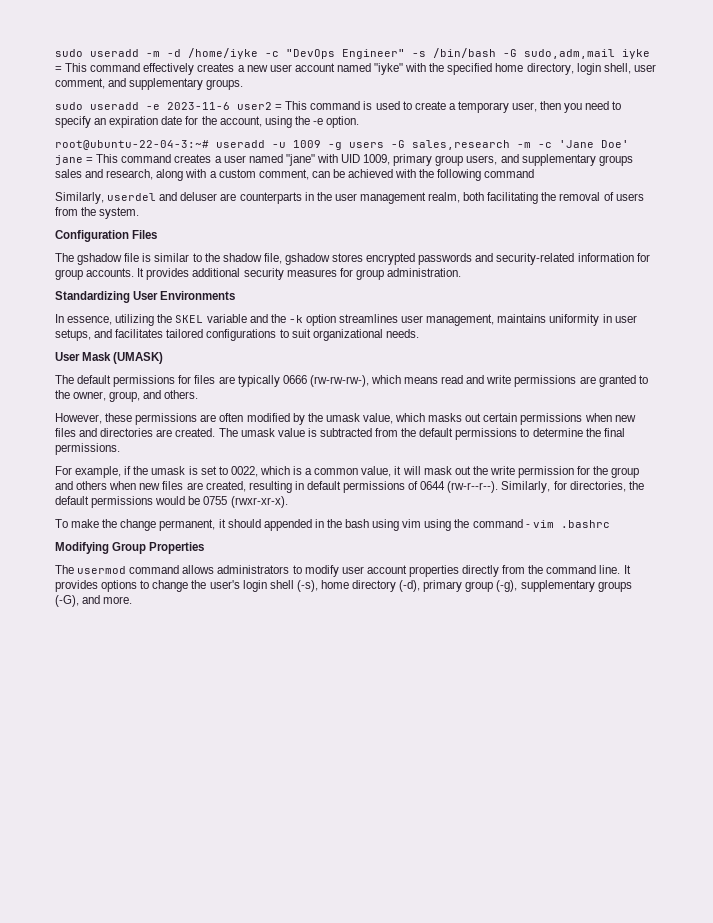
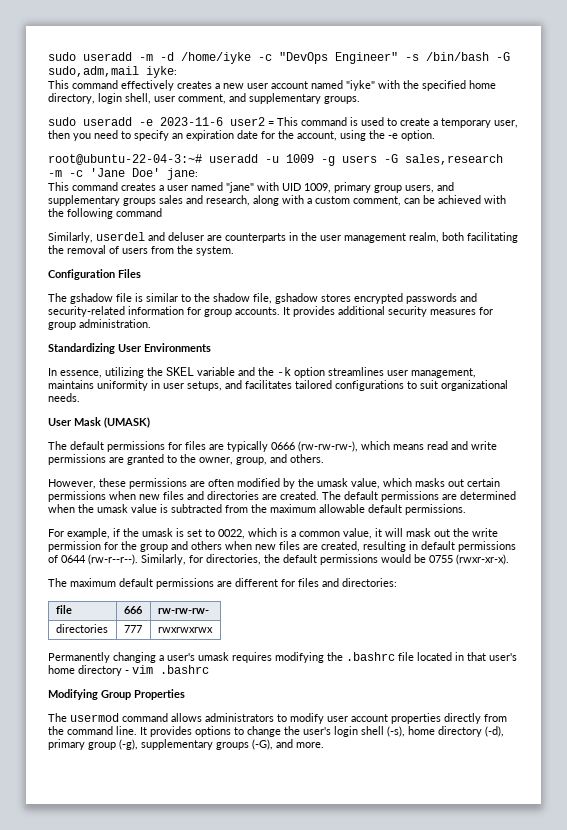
- sudo useradd -m -d /home/iyke -c "DevOps Engineer" -s /bin/bash -G sudo,adm,mail iyke = This command effectively creates a new user account named "iyke" with the specified home directory, login shell, user comment, and supplementary groups.
+ sudo useradd -m -d /home/iyke -c "DevOps Engineer" -s /bin/bash -G sudo,adm,mail iyke:
+ This command effectively creates a new user account named "iyke" with the specified home directory, login shell, user comment, and supplementary groups.
- root@ubuntu-22-04-3:~# useradd -u 1009 -g users -G sales,research -m -c 'Jane Doe' jane = This command creates a user named "jane" with UID 1009, primary group users, and supplementary groups sales and research, along with a custom comment, can be achieved with the following command
+ root@ubuntu-22-04-3:~# useradd -u 1009 -g users -G sales,research -m -c 'Jane Doe' jane:
+ This command creates a user named "jane" with UID 1009, primary group users, and supplementary groups sales and research, along with a custom comment, can be achieved with the following command
- The umask value is subtracted from the default permissions to determine the final permissions.
+ The default permissions are determined when the umask value is subtracted from the maximum allowable default permissions.
- To make the change permanent, it should appended in the bash using vim using the command - vim .bashrc
+ The maximum default permissions are different for files and directories:
+ file | 666 | rw-rw-rw-
+ directories | 777 | rwxrwxrwx
+ Permanently changing a user's umask requires modifying the .bashrc file located in that user's home directory - vim .bashrc

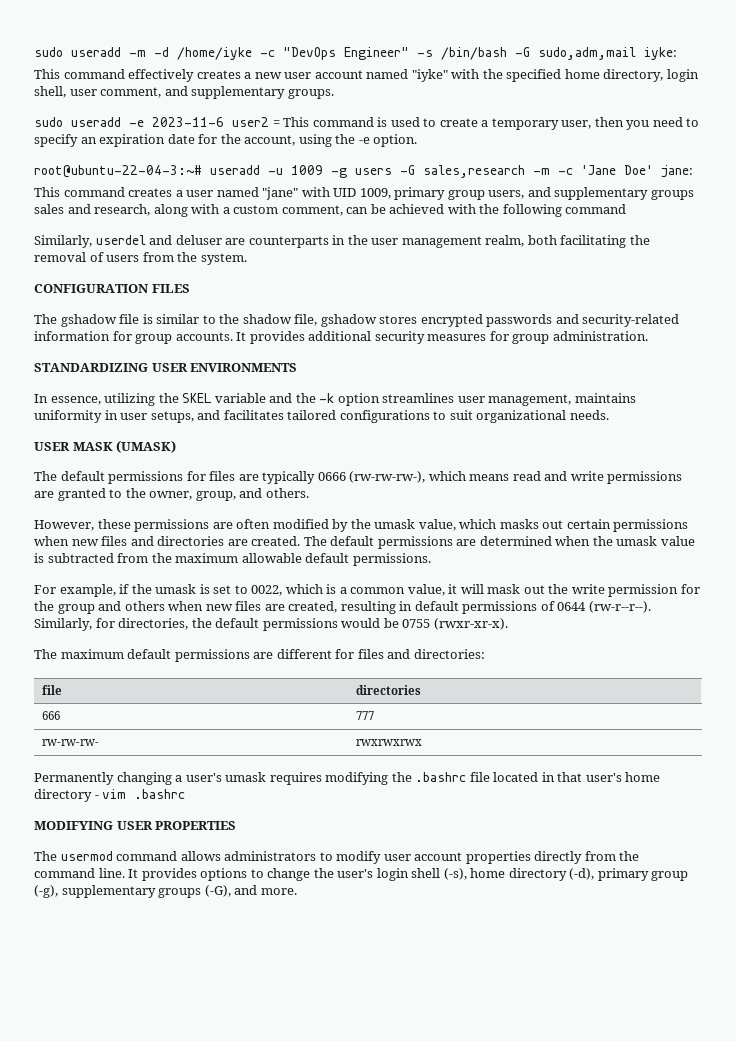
- Configuration Files
+ CONFIGURATION FILES
- Standardizing User Environments
+ STANDARDIZING USER ENVIRONMENTS
- User Mask (UMASK)
+ USER MASK (UMASK)
- file | 666 | rw-rw-rw-
- directories | 777 | rwxrwxrwx
+ file | directories
+ 666 | 777
+ rw-rw-rw- | rwxrwxrwx
- Modifying Group Properties
+ MODIFYING USER PROPERTIES

